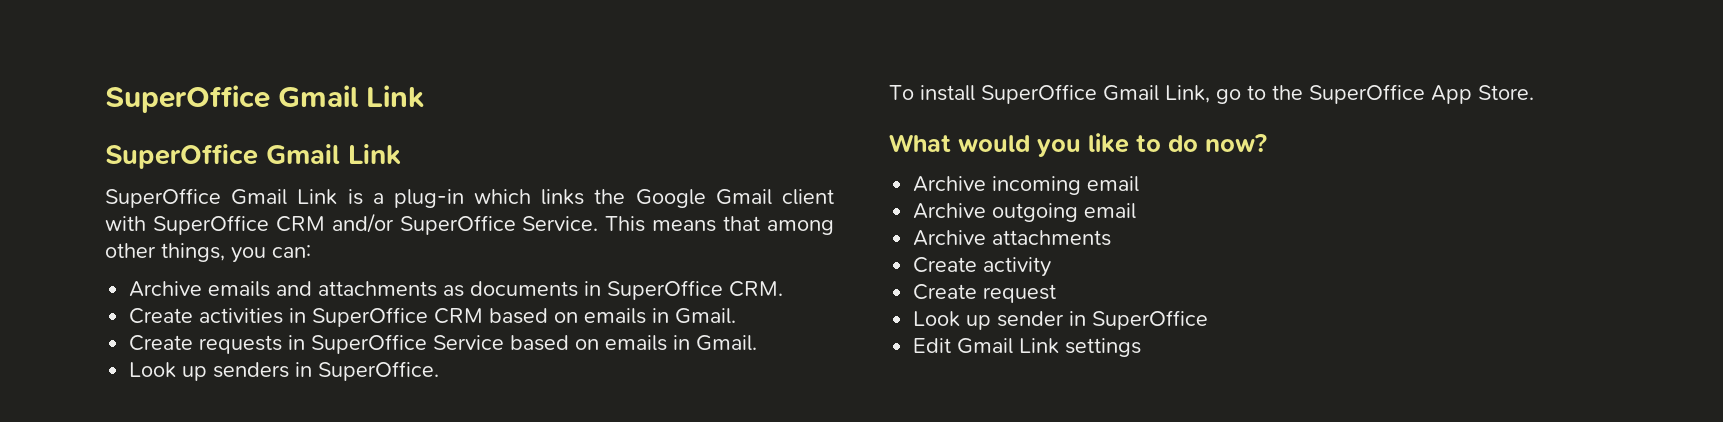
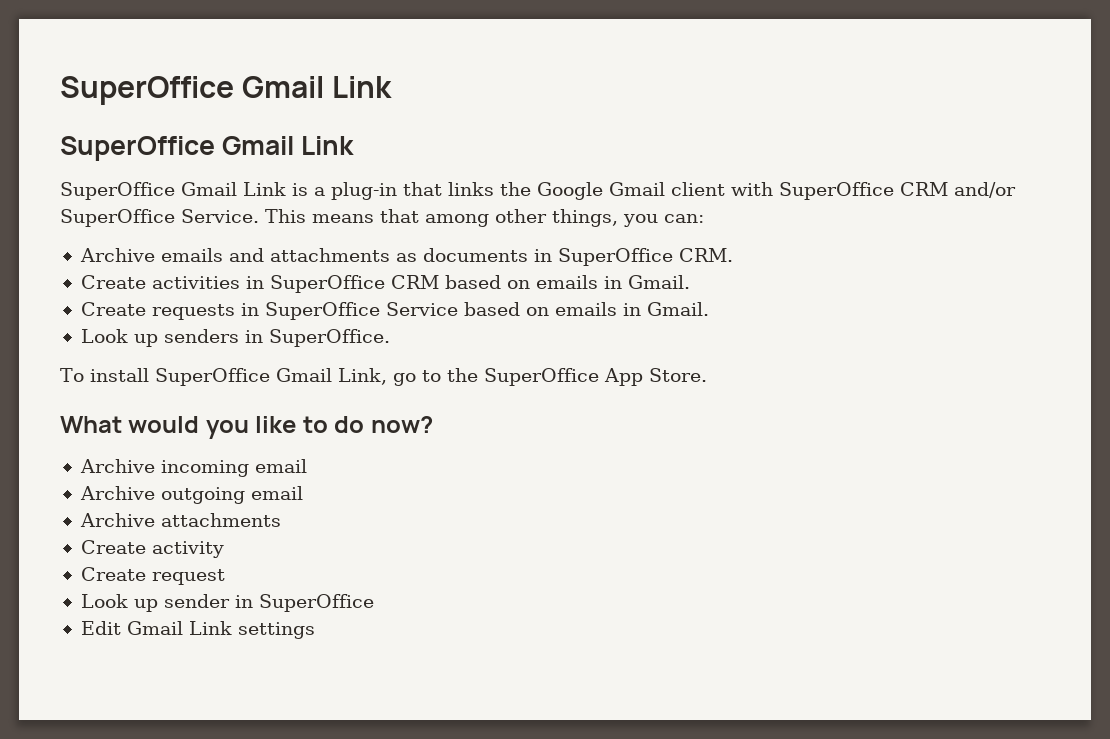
- SuperOffice Gmail Link is a plug-in which links the Google Gmail client with SuperOffice CRM and/or SuperOffice Service.
+ SuperOffice Gmail Link is a plug-in that links the Google Gmail client with SuperOffice CRM and/or SuperOffice Service.

